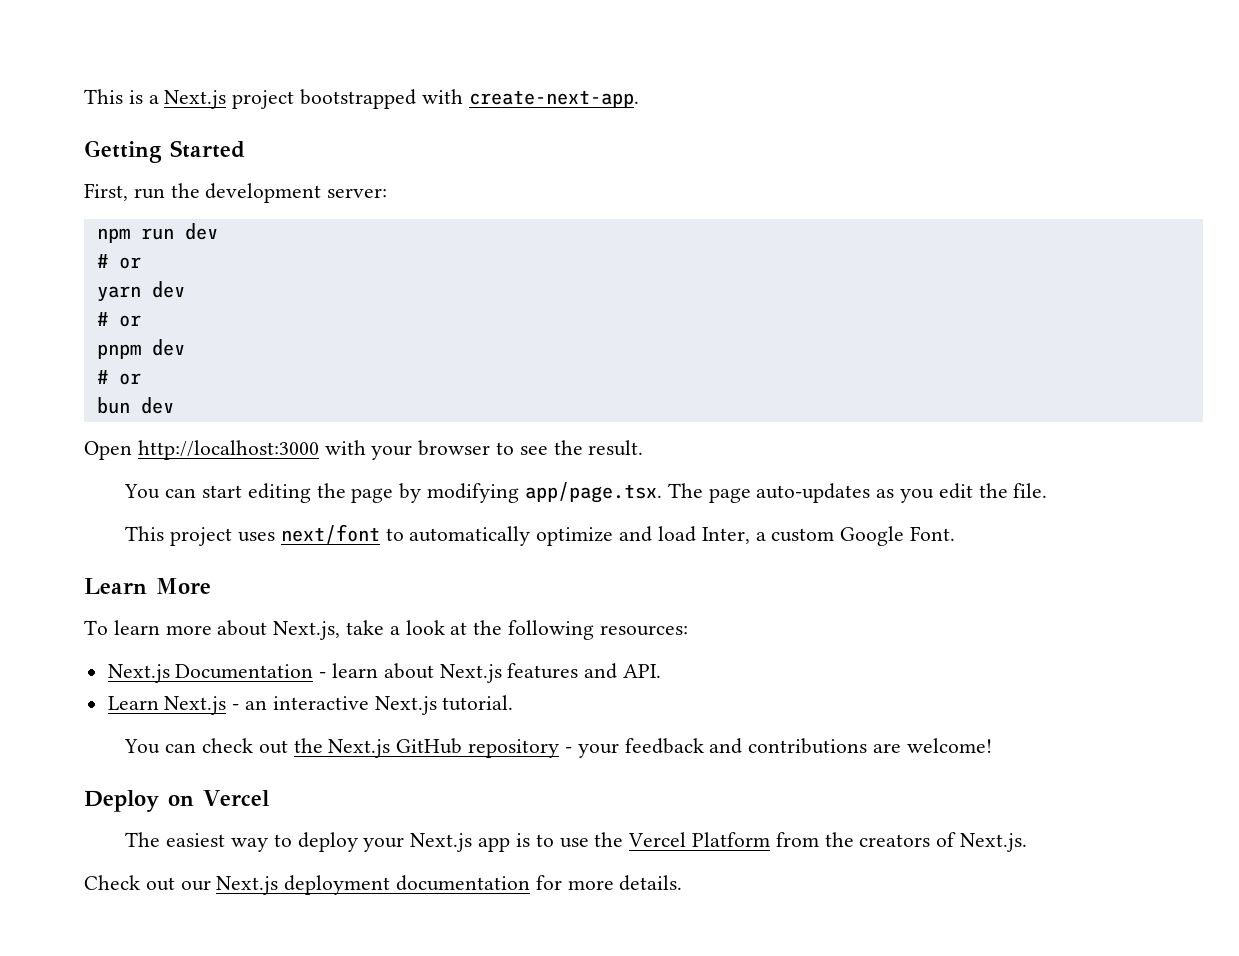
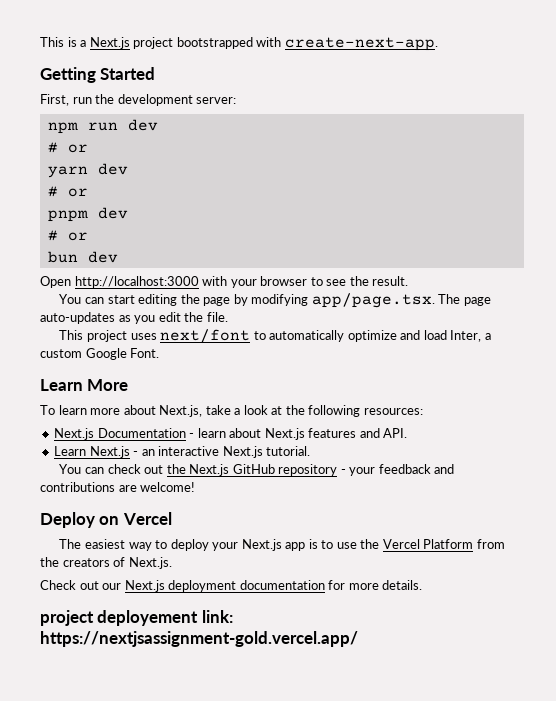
+ project deployement link: https://nextjsassignment-gold.vercel.app/

